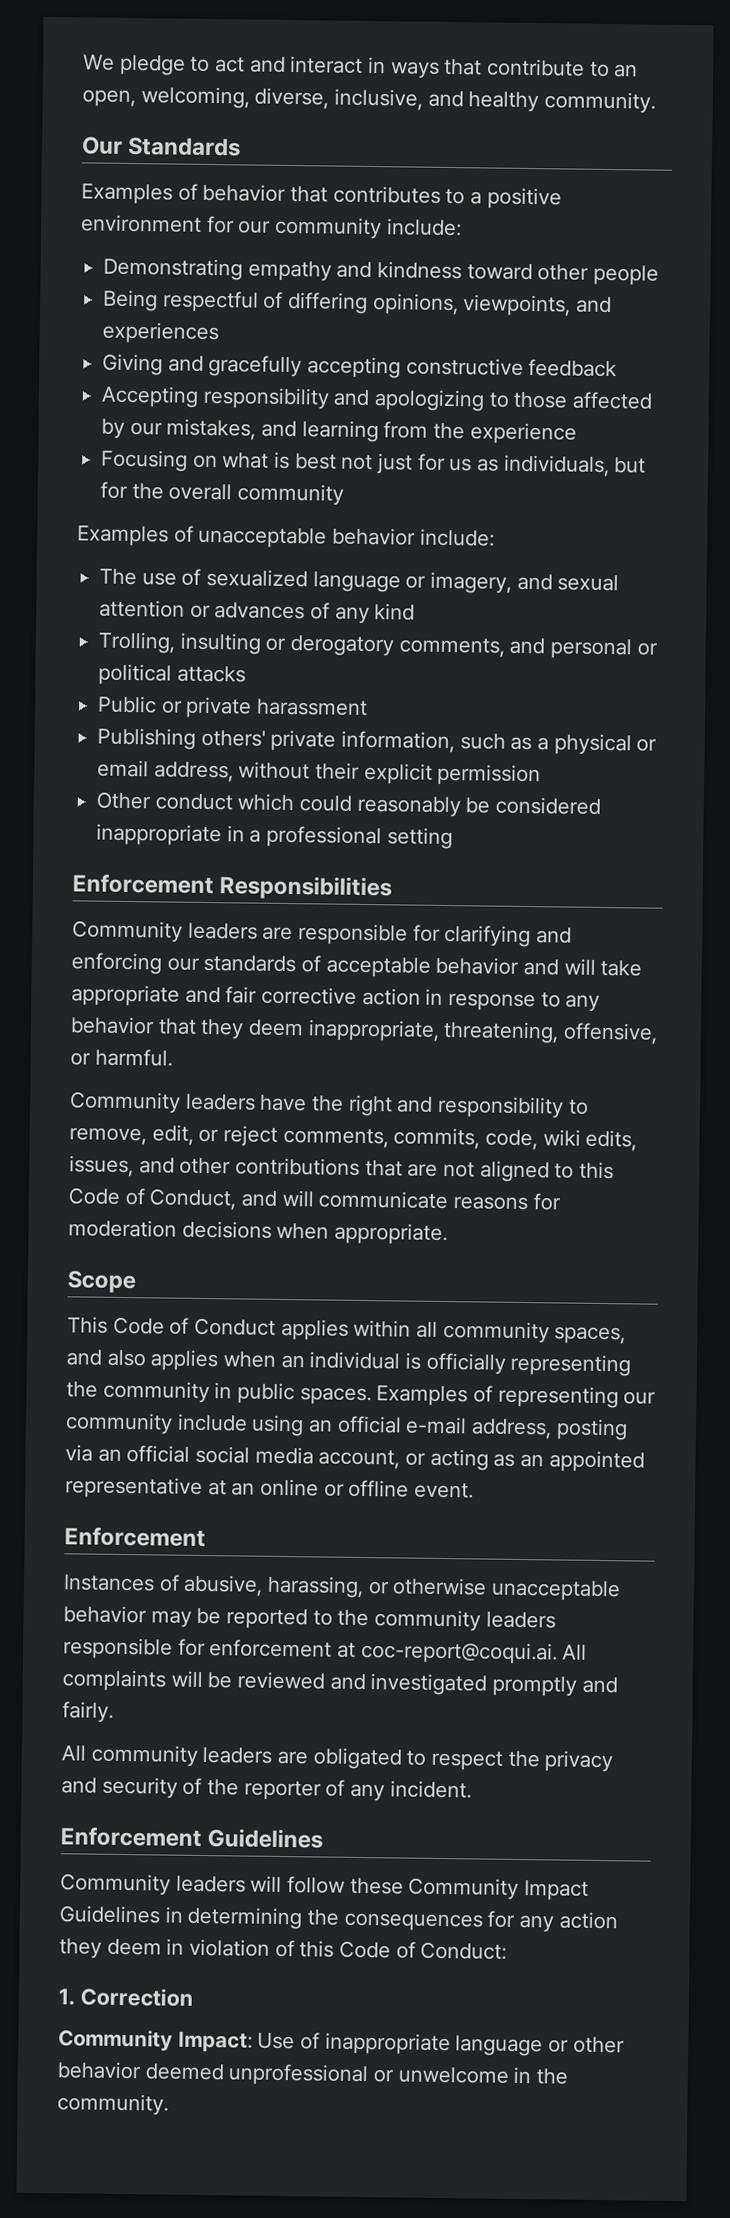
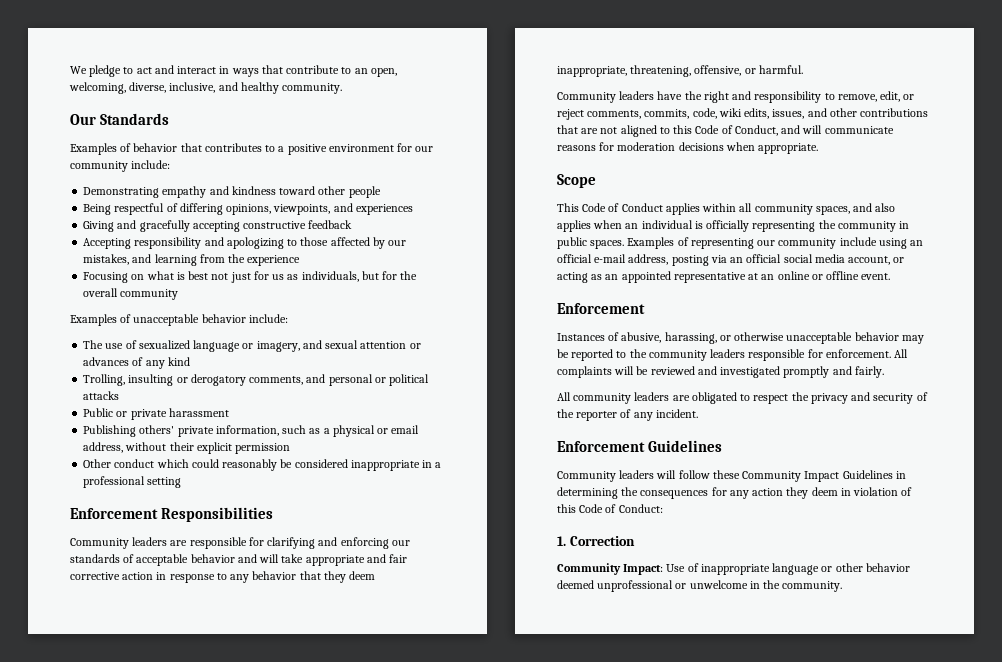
- Instances of abusive, harassing, or otherwise unacceptable behavior may be reported to the community leaders responsible for enforcement at coc-report@coqui.ai. All complaints will be reviewed and investigated promptly and fairly.
+ Instances of abusive, harassing, or otherwise unacceptable behavior may be reported to the community leaders responsible for enforcement. All complaints will be reviewed and investigated promptly and fairly.

